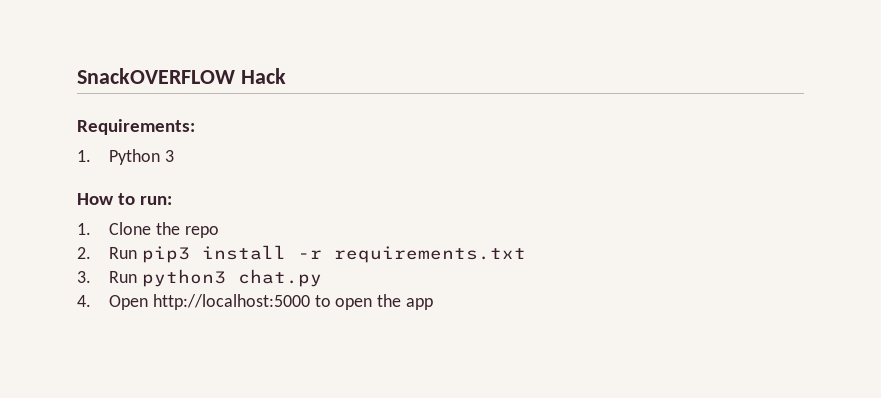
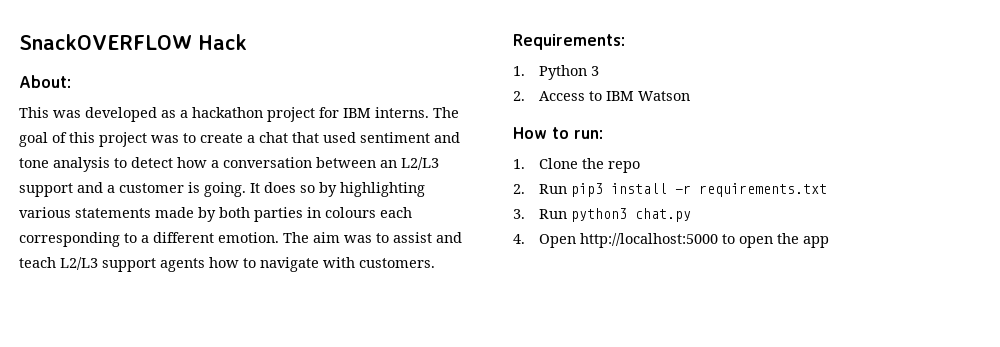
+ About:
+ This was developed as a hackathon project for IBM interns. The goal of this project was to create a chat that used sentiment and tone analysis to detect how a conversation between an L2/L3 support and a customer is going. It does so by highlighting various statements made by both parties in colours each corresponding to a different emotion. The aim was to assist and teach L2/L3 support agents how to navigate with customers.
+ 2. Access to IBM Watson

